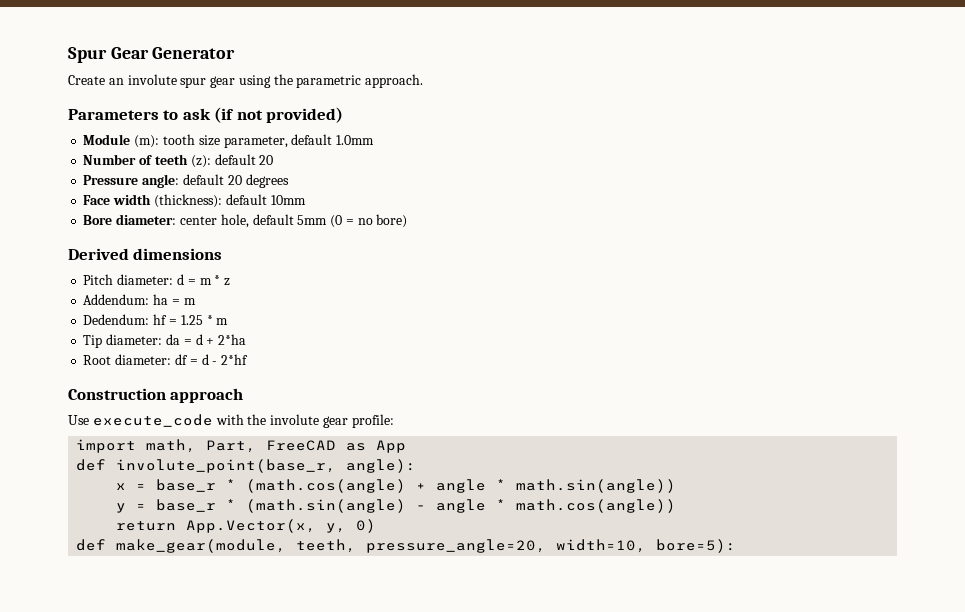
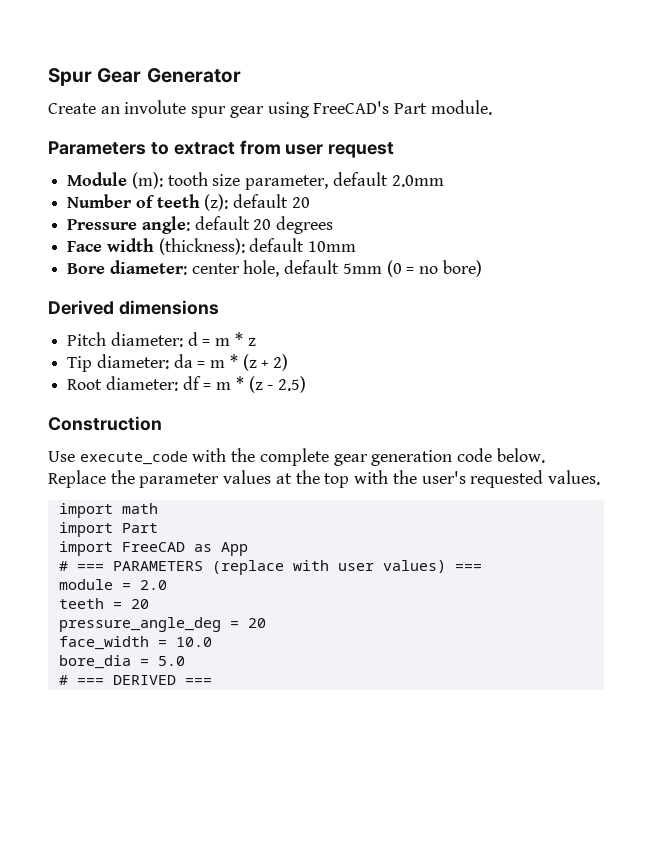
- Create an involute spur gear using the parametric approach.
+ Create an involute spur gear using FreeCAD's Part module.
- Parameters to ask (if not provided)
+ Parameters to extract from user request
- Module (m): tooth size parameter, default 1.0mm
+ Module (m): tooth size parameter, default 2.0mm
- Addendum: ha = m
- Dedendum: hf = 1.25 * m
- Tip diameter: da = d + 2*ha
+ Tip diameter: da = m * (z + 2)
- Root diameter: df = d - 2*hf
+ Root diameter: df = m * (z - 2.5)
- Construction approach
+ Construction
- Use execute_code with the involute gear profile:
- import math, Part, FreeCAD as App
- def involute_point(base_r, angle):
- x = base_r * (math.cos(angle) + angle * math.sin(angle))
- y = base_r * (math.sin(angle) - angle * math.cos(angle))
- return App.Vector(x, y, 0)
- def make_gear(module, teeth, pressure_angle=20, width=10, bore=5):
+ Use execute_code with the complete gear generation code below. Replace the parameter values at the top with the user's requested values.
+ import math
+ import Part
+ import FreeCAD as App
+ # === PARAMETERS (replace with user values) ===
+ module = 2.0
+ teeth = 20
+ pressure_angle_deg = 20
+ face_width = 10.0
+ bore_dia = 5.0
+ # === DERIVED ===

